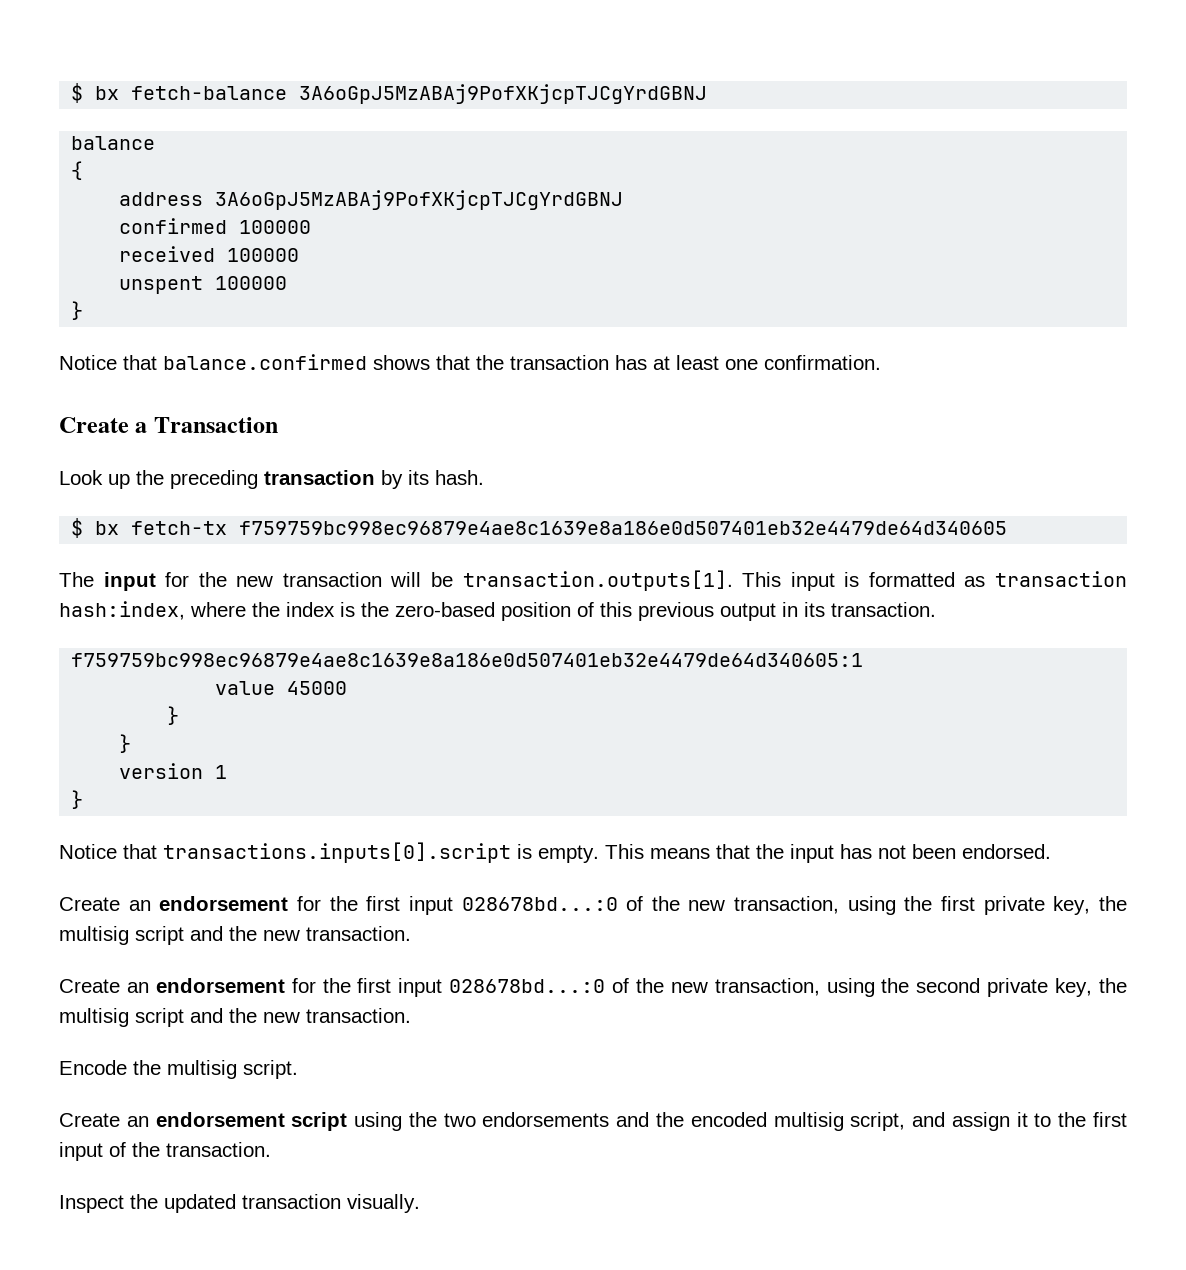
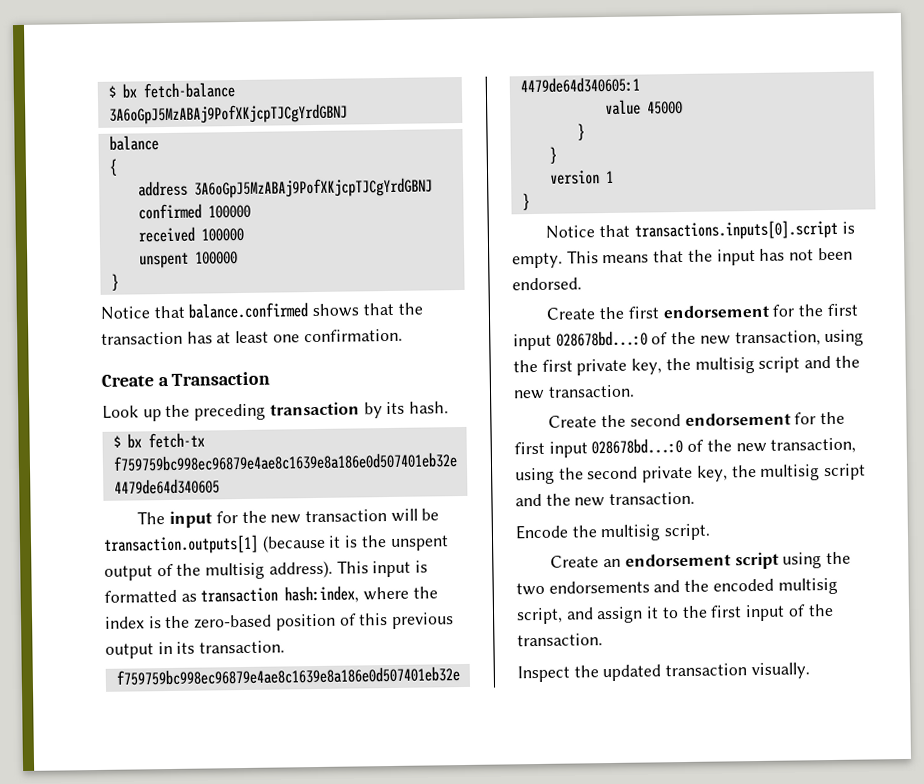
- The input for the new transaction will be transaction.outputs[1]. This input is formatted as transaction hash:index, where the index is the zero-based position of this previous output in its transaction.
+ The input for the new transaction will be transaction.outputs[1] (because it is the unspent output of the multisig address). This input is formatted as transaction hash:index, where the index is the zero-based position of this previous output in its transaction.
- Create an endorsement for the first input 028678bd...:0 of the new transaction, using the first private key, the multisig script and the new transaction.
+ Create the first endorsement for the first input 028678bd...:0 of the new transaction, using the first private key, the multisig script and the new transaction.
- Create an endorsement for the first input 028678bd...:0 of the new transaction, using the second private key, the multisig script and the new transaction.
+ Create the second endorsement for the first input 028678bd...:0 of the new transaction, using the second private key, the multisig script and the new transaction.

